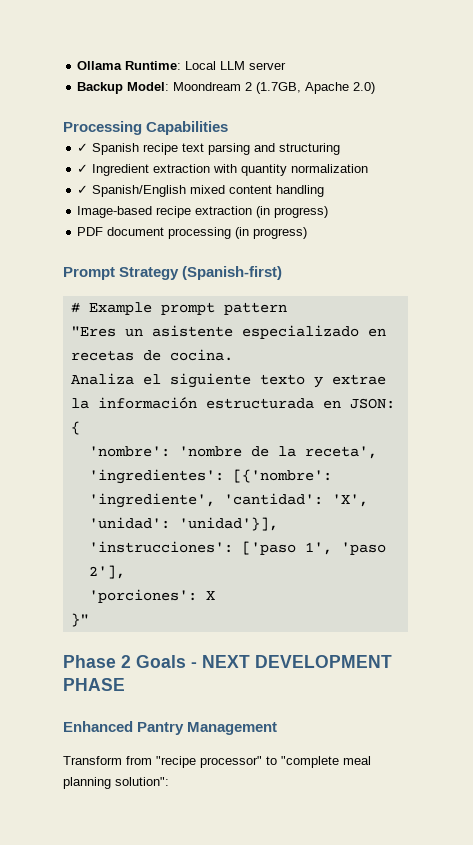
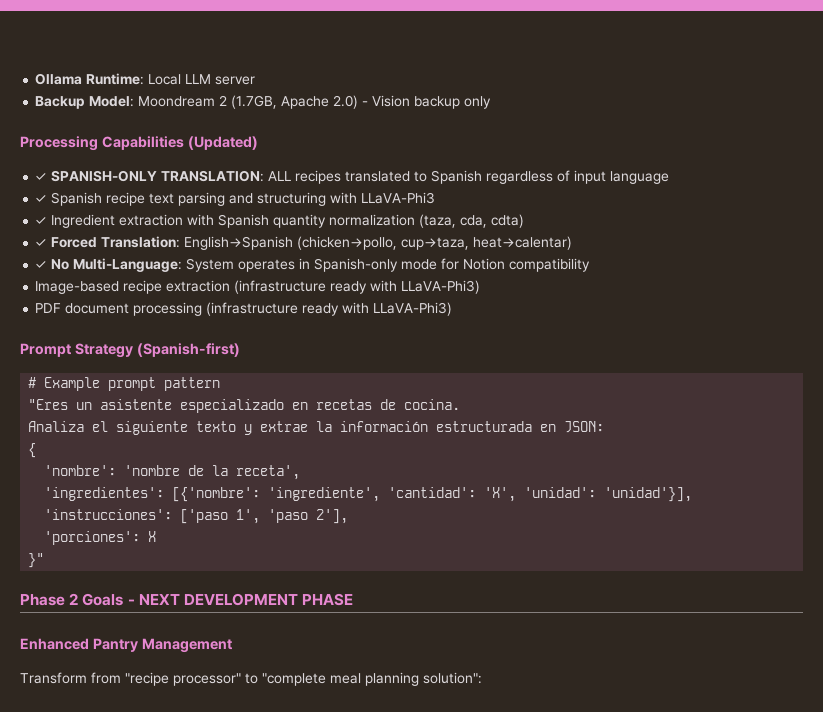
- Backup Model: Moondream 2 (1.7GB, Apache 2.0)
- Processing Capabilities
+ Backup Model: Moondream 2 (1.7GB, Apache 2.0) - Vision backup only
+ Processing Capabilities (Updated)
+ ✓ SPANISH-ONLY TRANSLATION: ALL recipes translated to Spanish regardless of input language
- ✓ Spanish recipe text parsing and structuring
+ ✓ Spanish recipe text parsing and structuring with LLaVA-Phi3
- ✓ Ingredient extraction with quantity normalization
- ✓ Spanish/English mixed content handling
+ ✓ Ingredient extraction with Spanish quantity normalization (taza, cda, cdta)
+ ✓ Forced Translation: English→Spanish (chicken→pollo, cup→taza, heat→calentar)
+ ✓ No Multi-Language: System operates in Spanish-only mode for Notion compatibility
- Image-based recipe extraction (in progress)
+ Image-based recipe extraction (infrastructure ready with LLaVA-Phi3)
- PDF document processing (in progress)
+ PDF document processing (infrastructure ready with LLaVA-Phi3)

